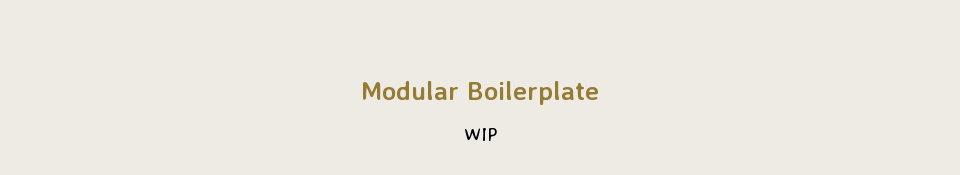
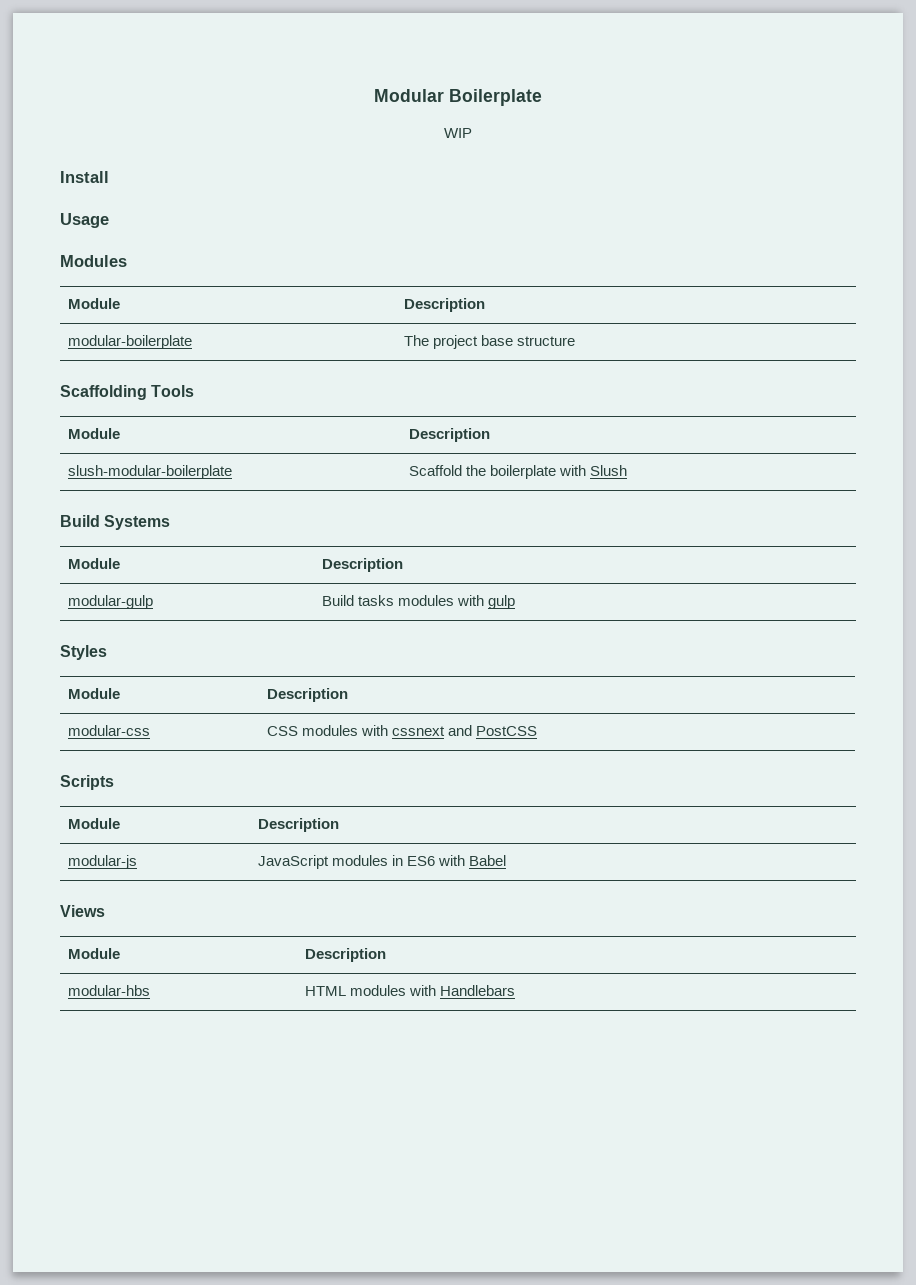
+ Install
+ Usage
+ Modules
+ Module | Description
+ modular-boilerplate | The project base structure
+ Scaffolding Tools
+ Module | Description
+ slush-modular-boilerplate | Scaffold the boilerplate with Slush
+ Build Systems
+ Module | Description
+ modular-gulp | Build tasks modules with gulp
+ Styles
+ Module | Description
+ modular-css | CSS modules with cssnext and PostCSS
+ Scripts
+ Module | Description
+ modular-js | JavaScript modules in ES6 with Babel
+ Views
+ Module | Description
+ modular-hbs | HTML modules with Handlebars

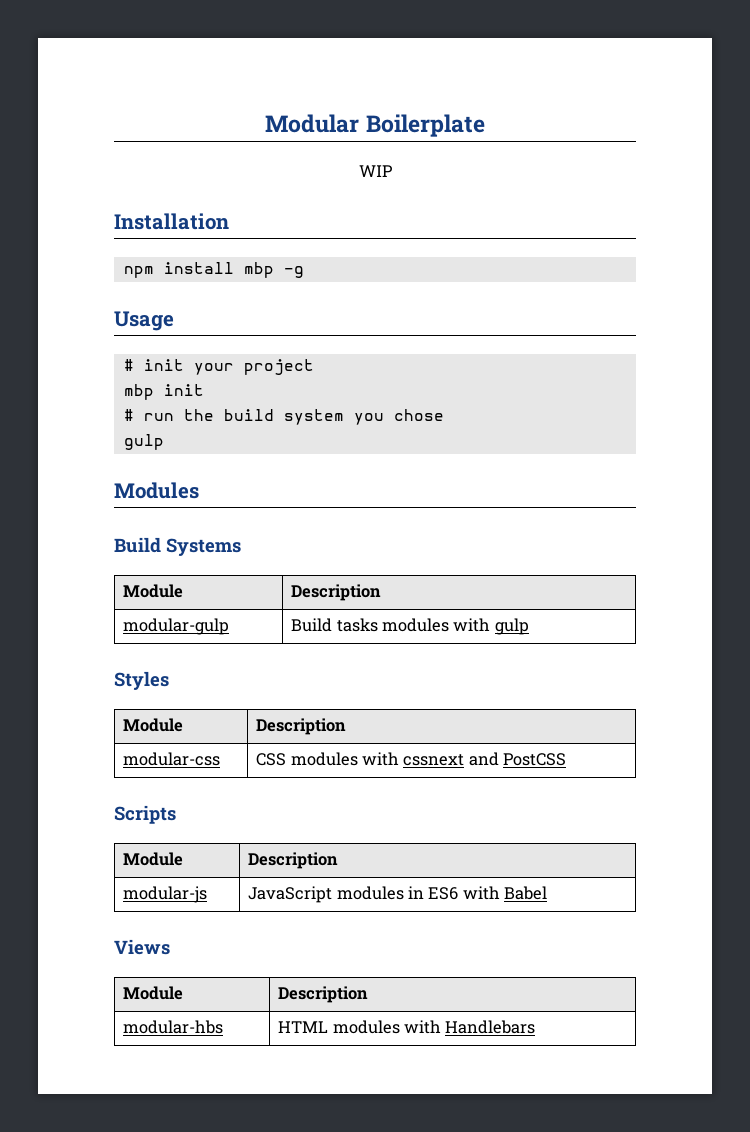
- Install
+ Installation
+ npm install mbp -g
  Usage
+ # init your project
+ mbp init
+ # run the build system you chose
+ gulp
  Modules
- Module | Description
- modular-boilerplate | The project base structure
- Scaffolding Tools
- Module | Description
- slush-modular-boilerplate | Scaffold the boilerplate with Slush

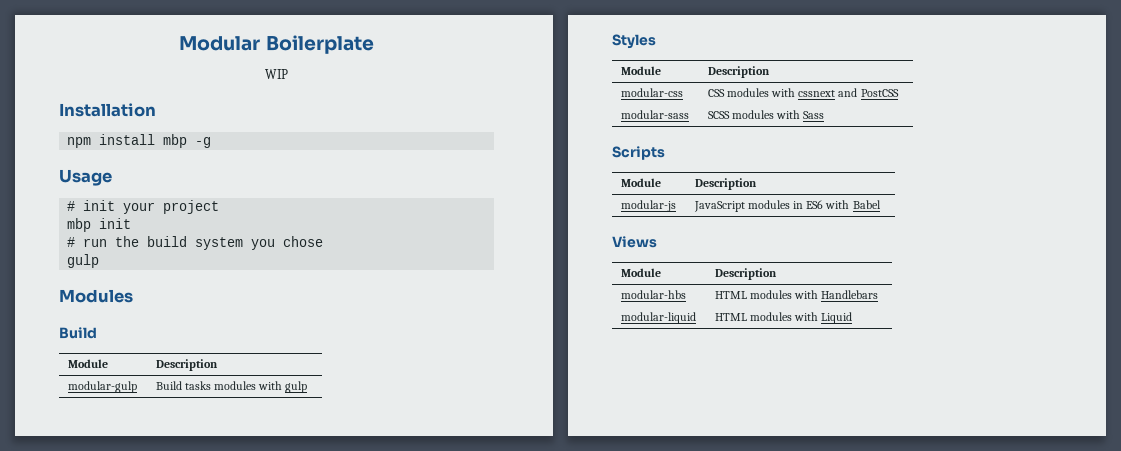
  Modules
- Build Systems
+ Build
+ modular-sass | SCSS modules with Sass
+ modular-liquid | HTML modules with Liquid

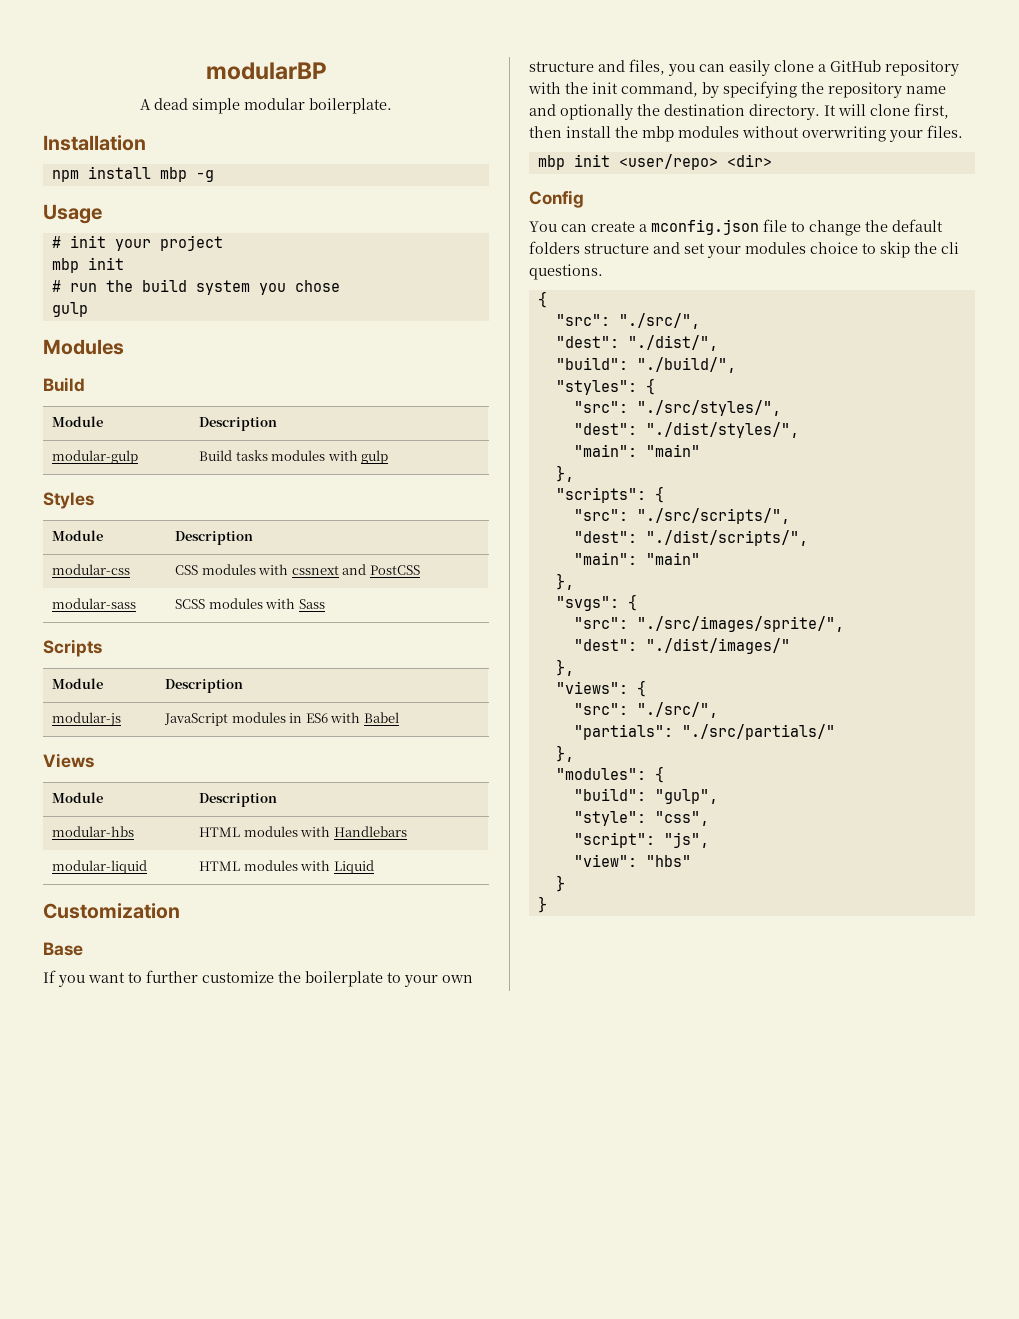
- Modular Boilerplate
- WIP
+ modularBP
+ A dead simple modular boilerplate.
+ Customization
+ Base
+ If you want to further customize the boilerplate to your own structure and files, you can easily clone a GitHub repository with the init command, by specifying the repository name and optionally the destination directory. It will clone first, then install the mbp modules without overwriting your files.
+ mbp init <user/repo> <dir>
+ Config
+ You can create a mconfig.json file to change the default folders structure and set your modules choice to skip the cli questions.
+ {
+ "src": "./src/",
+ "dest": "./dist/",
+ "build": "./build/",
+ "styles": {
+ "src": "./src/styles/",
+ "dest": "./dist/styles/",
+ "main": "main"
+ },
+ "scripts": {
+ "src": "./src/scripts/",
+ "dest": "./dist/scripts/",
+ "main": "main"
+ },
+ "svgs": {
+ "src": "./src/images/sprite/",
+ "dest": "./dist/images/"
+ },
+ "views": {
+ "src": "./src/",
+ "partials": "./src/partials/"
+ },
+ "modules": {
+ "build": "gulp",
+ "style": "css",
+ "script": "js",
+ "view": "hbs"
+ }
+ }

